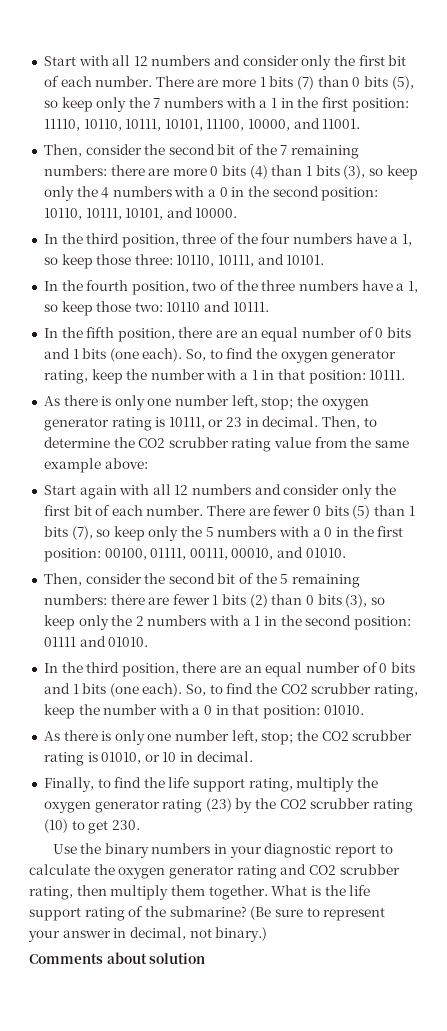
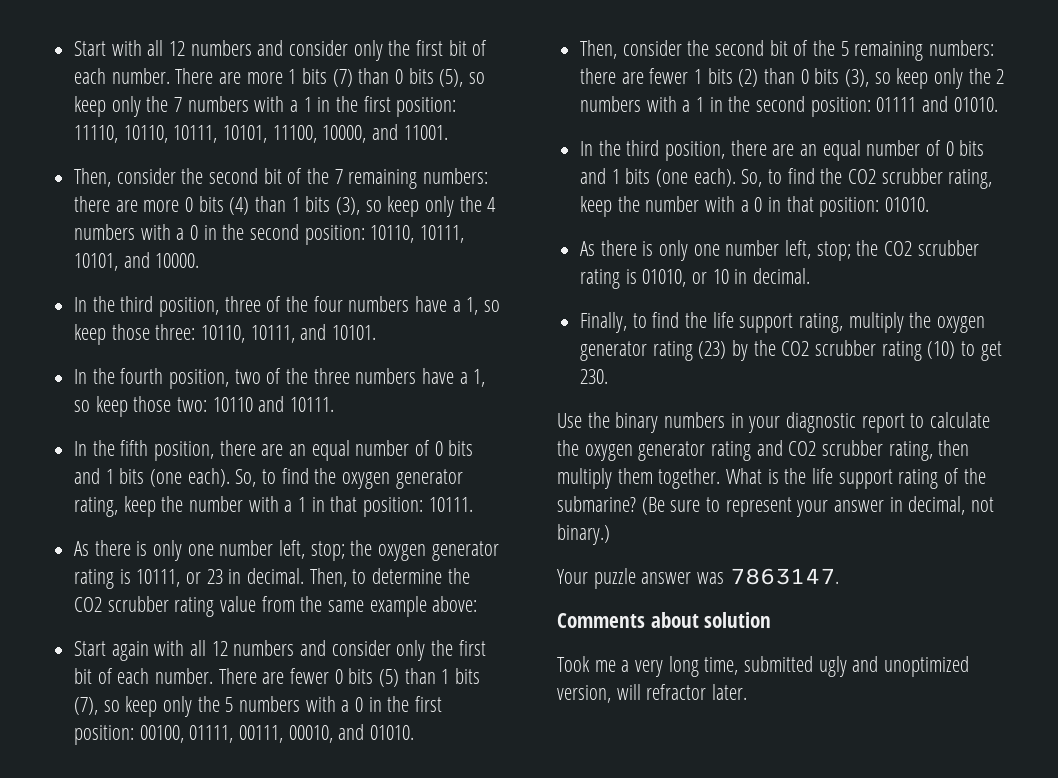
+ Your puzzle answer was 7863147.
  Comments about solution
+ Took me a very long time, submitted ugly and unoptimized version, will refractor later.

